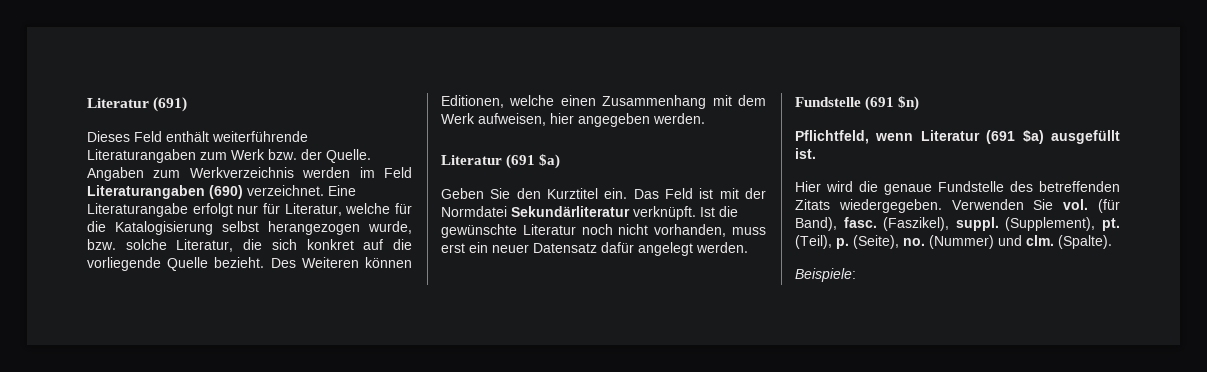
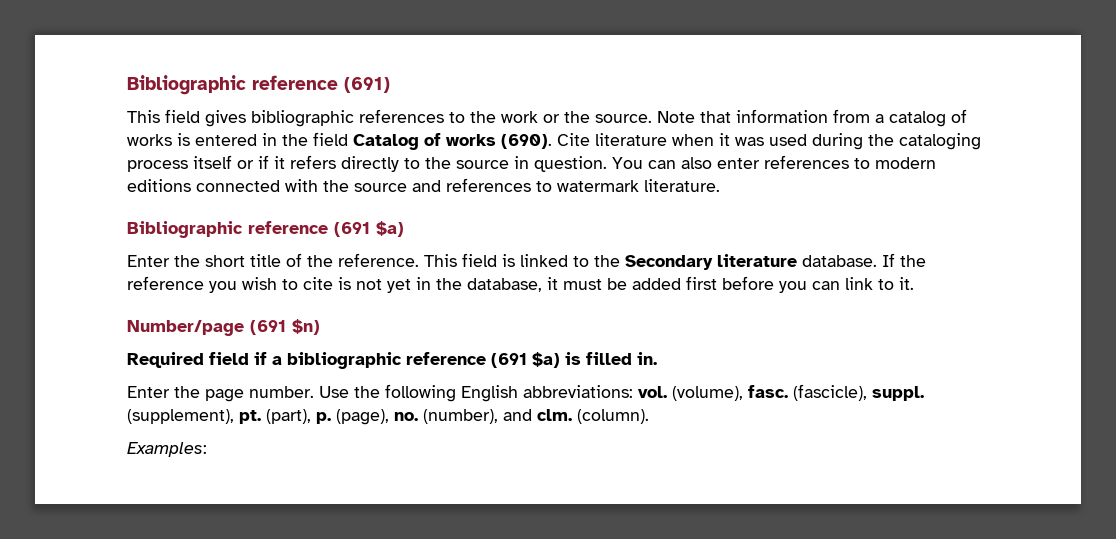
- Literatur (691)
+ Bibliographic reference (691)
- Dieses Feld enthält weiterführende Literaturangaben zum Werk bzw. der Quelle. Angaben zum Werkverzeichnis werden im Feld Literaturangaben (690) verzeichnet. Eine Literaturangabe erfolgt nur für Literatur, welche für die Katalogisierung selbst herangezogen wurde, bzw. solche Literatur, die sich konkret auf die vorliegende Quelle bezieht. Des Weiteren können Editionen, welche einen Zusammenhang mit dem Werk aufweisen, hier angegeben werden.
- Literatur (691 $a)
- Geben Sie den Kurztitel ein. Das Feld ist mit der Normdatei Sekundärliteratur verknüpft. Ist die gewünschte Literatur noch nicht vorhanden, muss erst ein neuer Datensatz dafür angelegt werden.
- Fundstelle (691 $n)
- Pflichtfeld, wenn Literatur (691 $a) ausgefüllt ist.
- Hier wird die genaue Fundstelle des betreffenden Zitats wiedergegeben. Verwenden Sie vol. (für Band), fasc. (Faszikel), suppl. (Supplement), pt. (Teil), p. (Seite), no. (Nummer) und clm. (Spalte).
- Beispiele:
+ This field gives bibliographic references to the work or the source. Note that information from a catalog of works is entered in the field Catalog of works (690). Cite literature when it was used during the cataloging process itself or if it refers directly to the source in question. You can also enter references to modern editions connected with the source and references to watermark literature.
+ Bibliographic reference (691 $a)
+ Enter the short title of the reference. This field is linked to the Secondary literature database. If the reference you wish to cite is not yet in the database, it must be added first before you can link to it.
+ Number/page (691 $n)
+ Required field if a bibliographic reference (691 $a) is filled in.
+ Enter the page number. Use the following English abbreviations: vol. (volume), fasc. (fascicle), suppl. (supplement), pt. (part), p. (page), no. (number), and clm. (column).
+ Examples:

